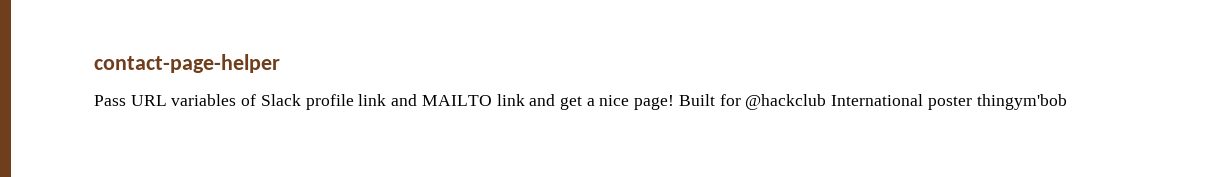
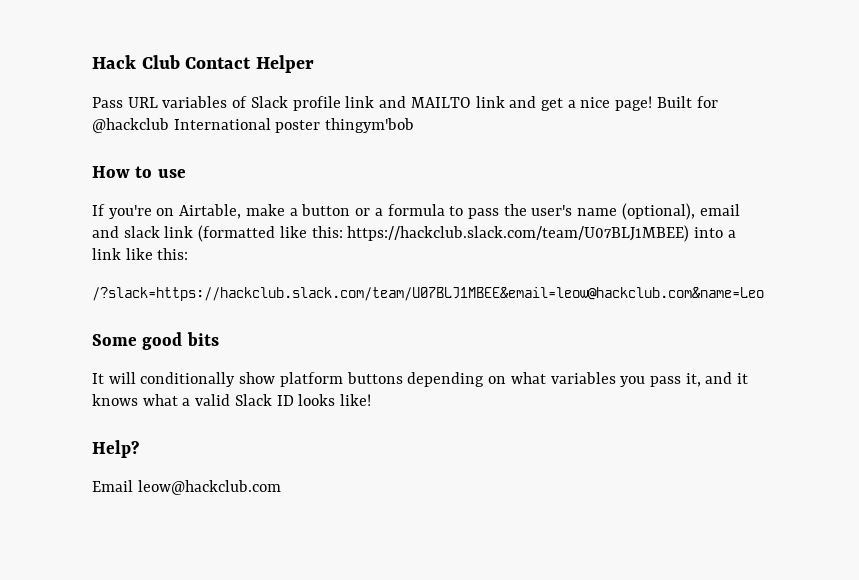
- contact-page-helper
+ Hack Club Contact Helper
+ How to use
+ If you're on Airtable, make a button or a formula to pass the user's name (optional), email and slack link (formatted like this: https://hackclub.slack.com/team/U07BLJ1MBEE) into a link like this:
+ /?slack=https://hackclub.slack.com/team/U07BLJ1MBEE&email=leow@hackclub.com&name=Leo
+ Some good bits
+ It will conditionally show platform buttons depending on what variables you pass it, and it knows what a valid Slack ID looks like!
+ Help?
+ Email leow@hackclub.com

